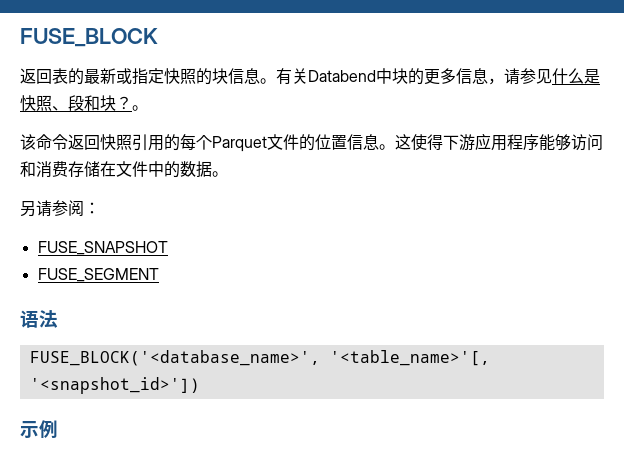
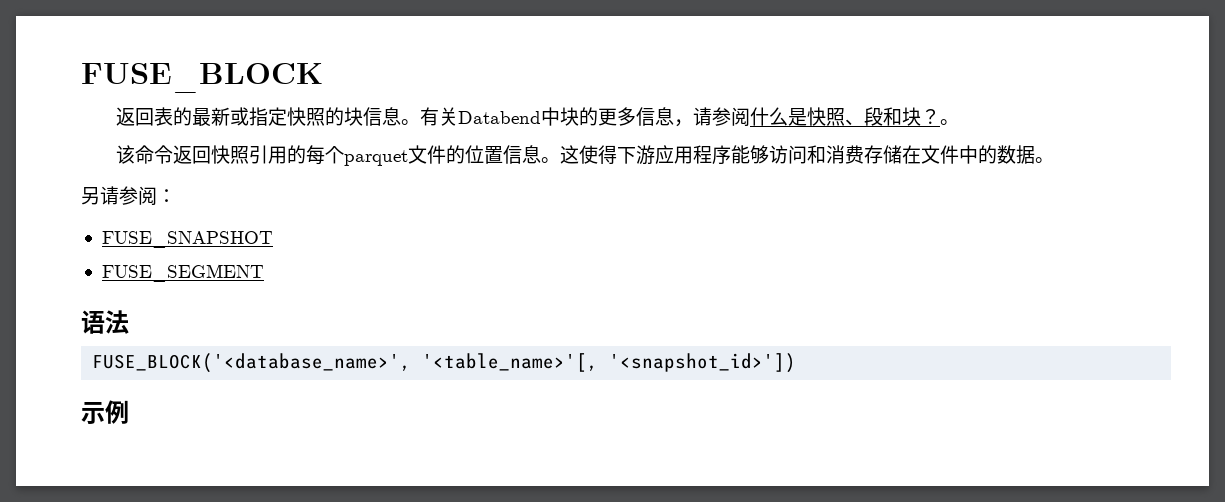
- 有关Databend中块的更多信息，请参见什么是快照、段和块？
+ 有关Databend中块的更多信息，请参阅什么是快照、段和块？
- 该命令返回快照引用的每个Parquet文件的位置信息。
+ 该命令返回快照引用的每个parquet文件的位置信息。

